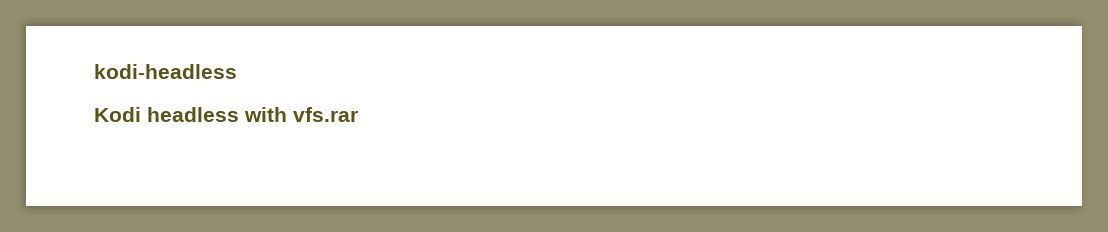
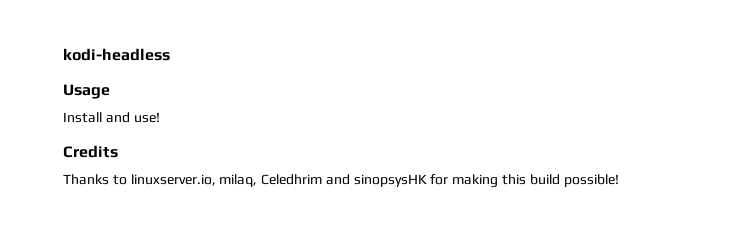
- Kodi headless with vfs.rar
+ Usage
+ Install and use!
+ Credits
+ Thanks to linuxserver.io, milaq, Celedhrim and sinopsysHK for making this build possible!

